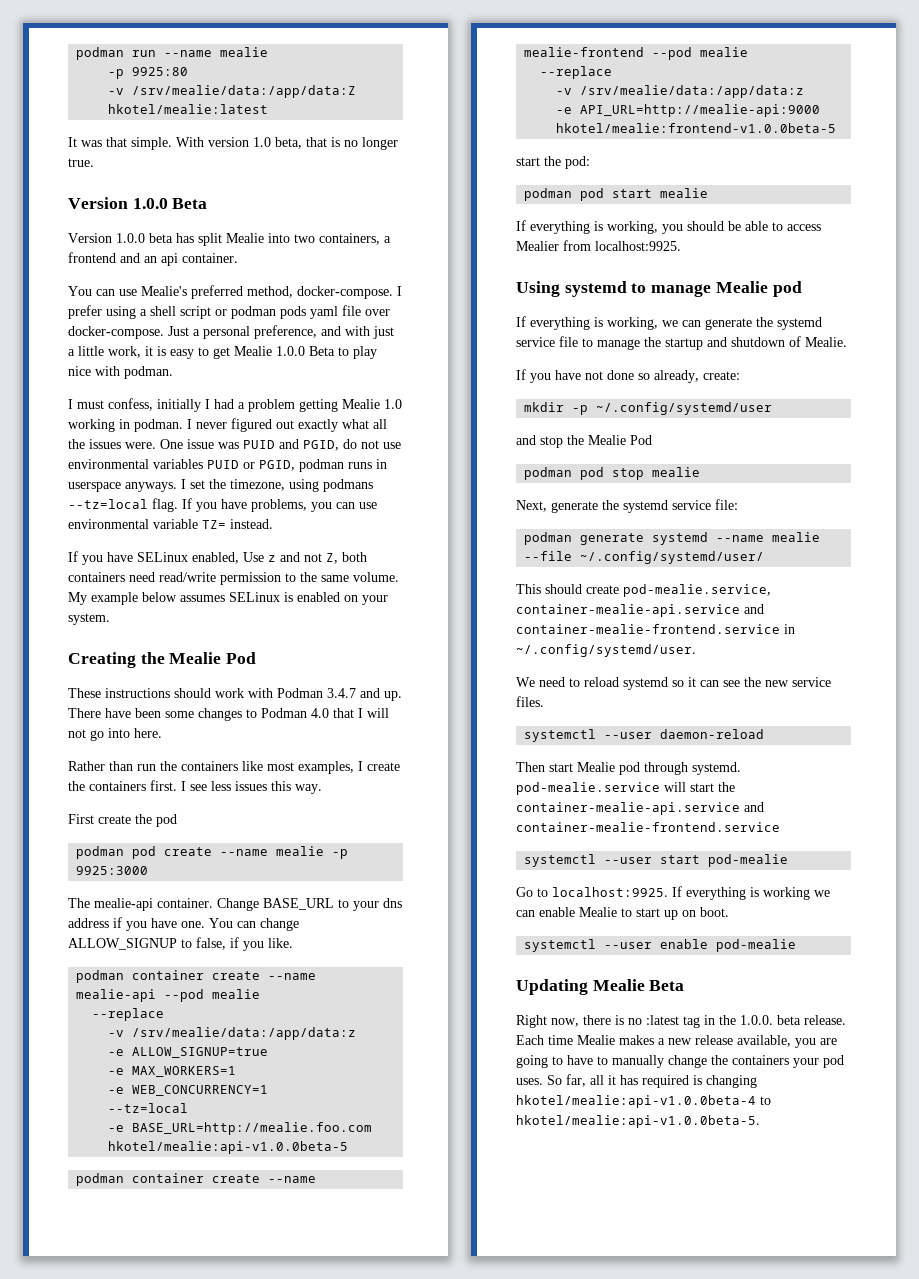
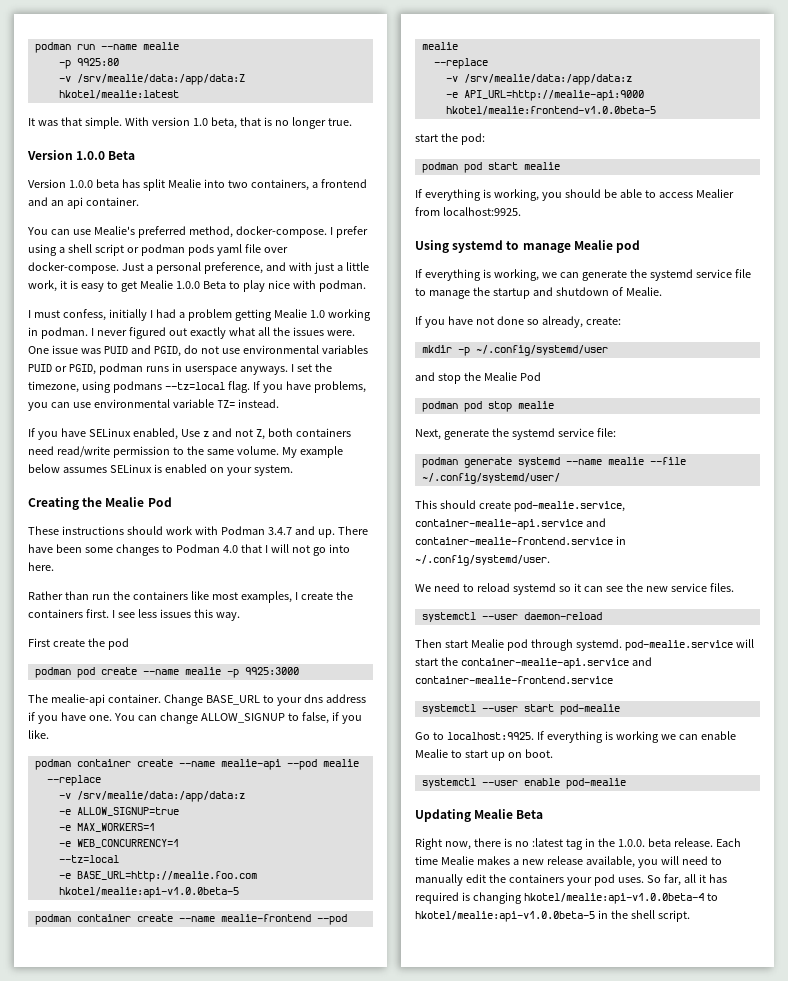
- Each time Mealie makes a new release available, you are going to have to manually change the containers your pod uses.
+ Each time Mealie makes a new release available, you will need to manually edit the containers your pod uses.
- So far, all it has required is changing hkotel/mealie:api-v1.0.0beta-4 to hkotel/mealie:api-v1.0.0beta-5.
+ So far, all it has required is changing hkotel/mealie:api-v1.0.0beta-4 to hkotel/mealie:api-v1.0.0beta-5 in the shell script.

